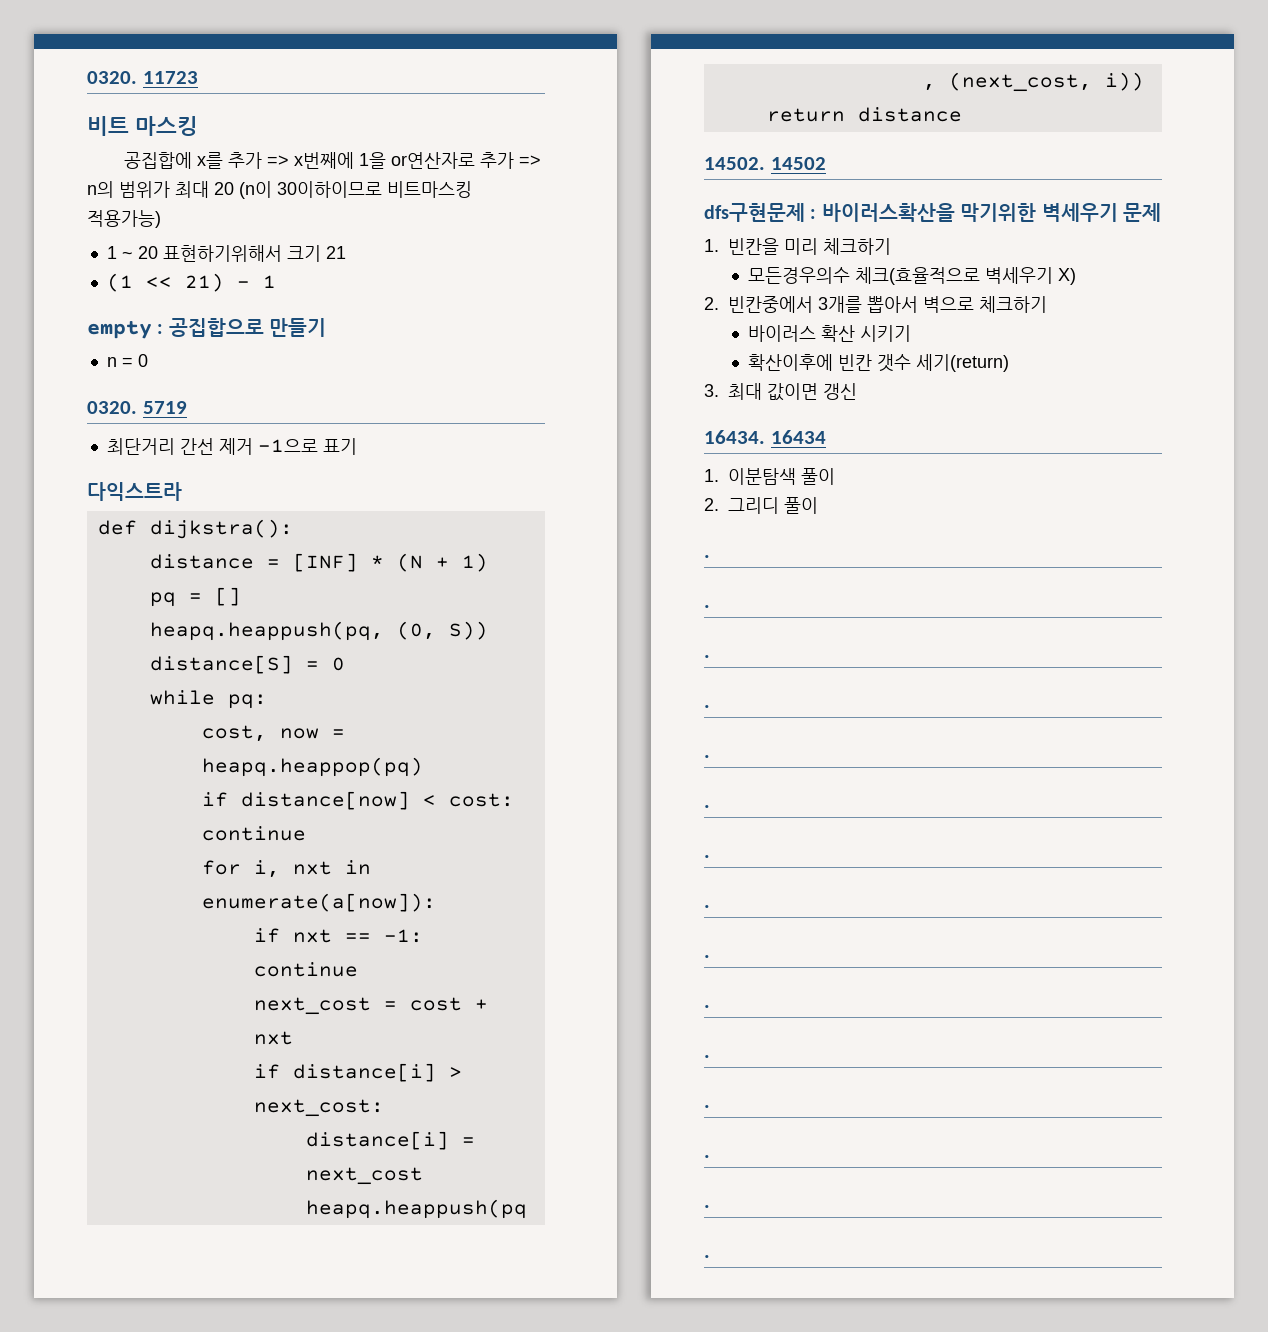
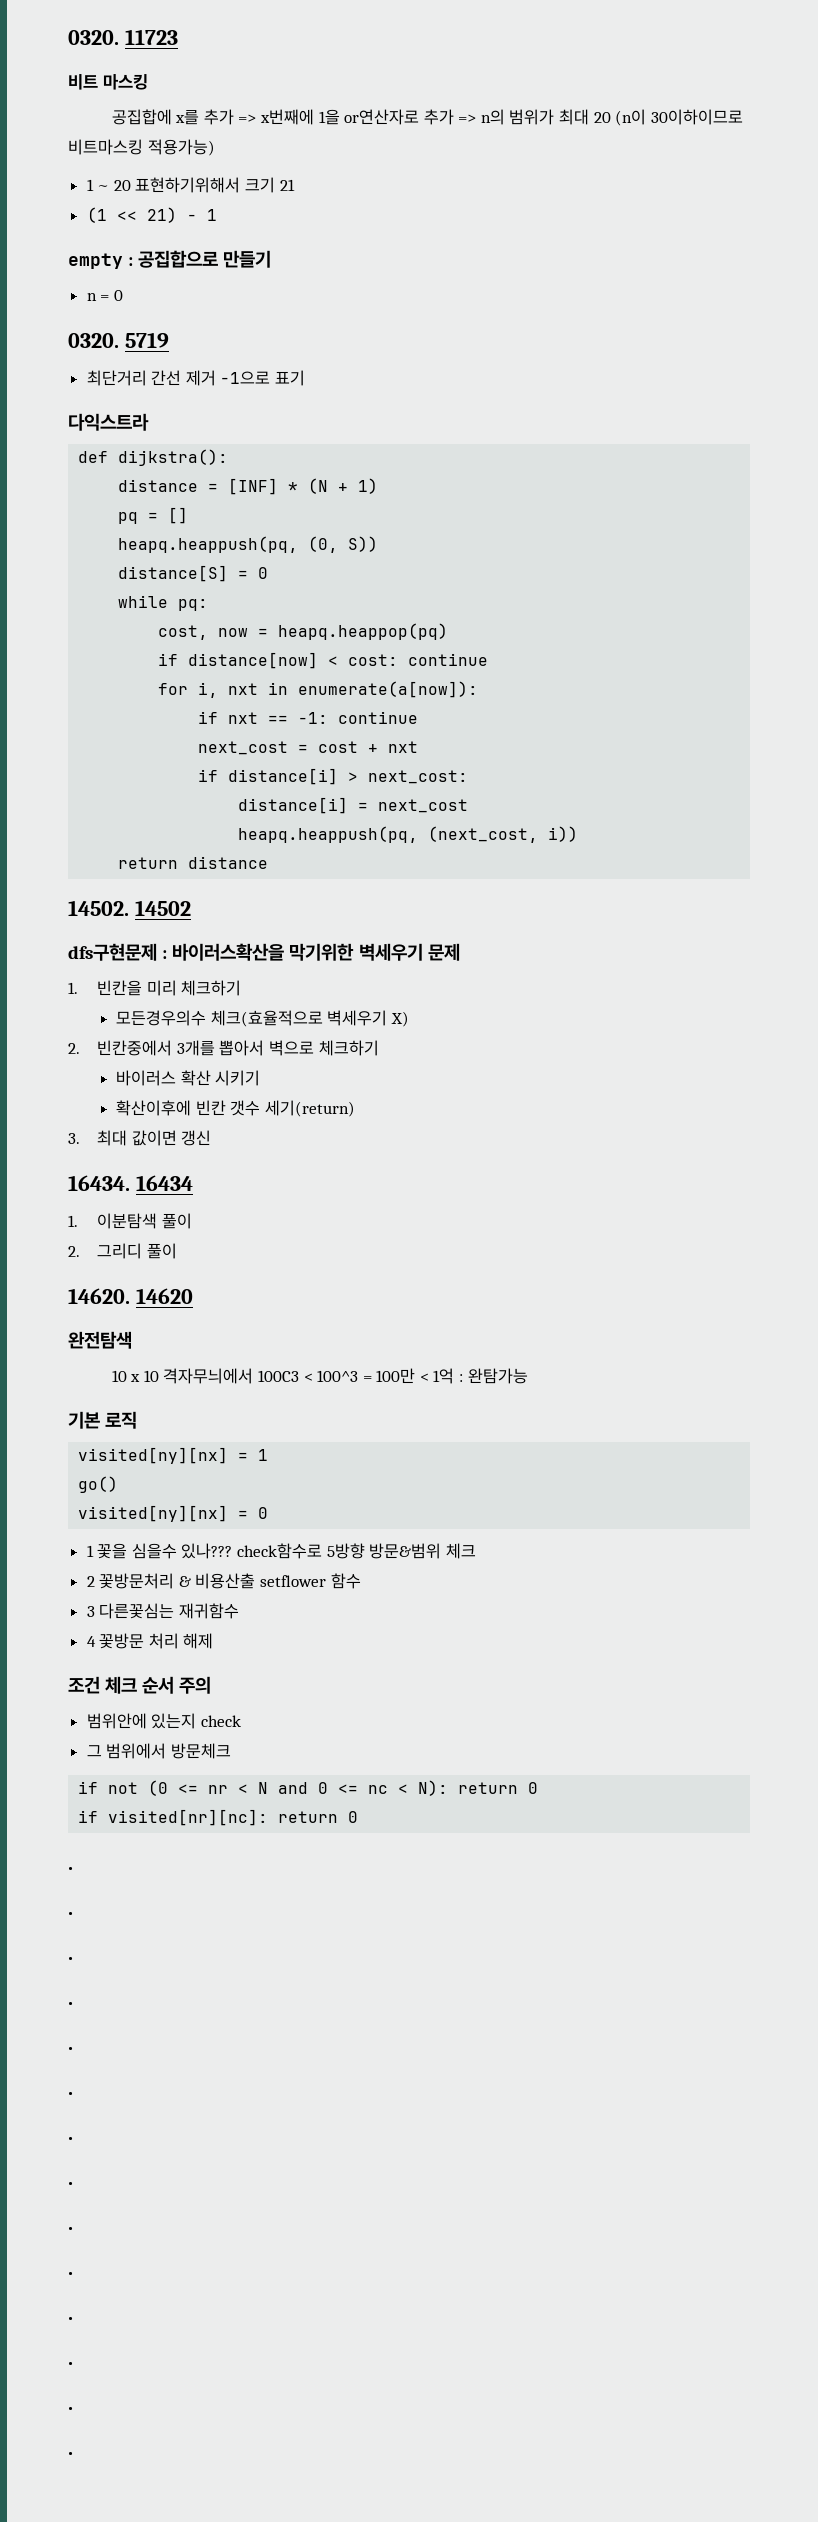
  2. 그리디 풀이
- .
+ 14620. 14620
+ 완전탐색
+ 10 x 10 격자무늬에서 100C3 < 100^3 = 100만 < 1억 : 완탐가능
+ 기본 로직
+ visited[ny][nx] = 1
+ go()
+ visited[ny][nx] = 0
+ 1 꽃을 심을수 있나??? check함수로 5방향 방문&범위 체크
+ 2 꽃방문처리 & 비용산출 setflower 함수
+ 3 다른꽃심는 재귀함수
+ 4 꽃방문 처리 해제
+ 조건 체크 순서 주의
+ 범위안에 있는지 check
+ 그 범위에서 방문체크
+ if not (0 <= nr < N and 0 <= nc < N): return 0
+ if visited[nr][nc]: return 0

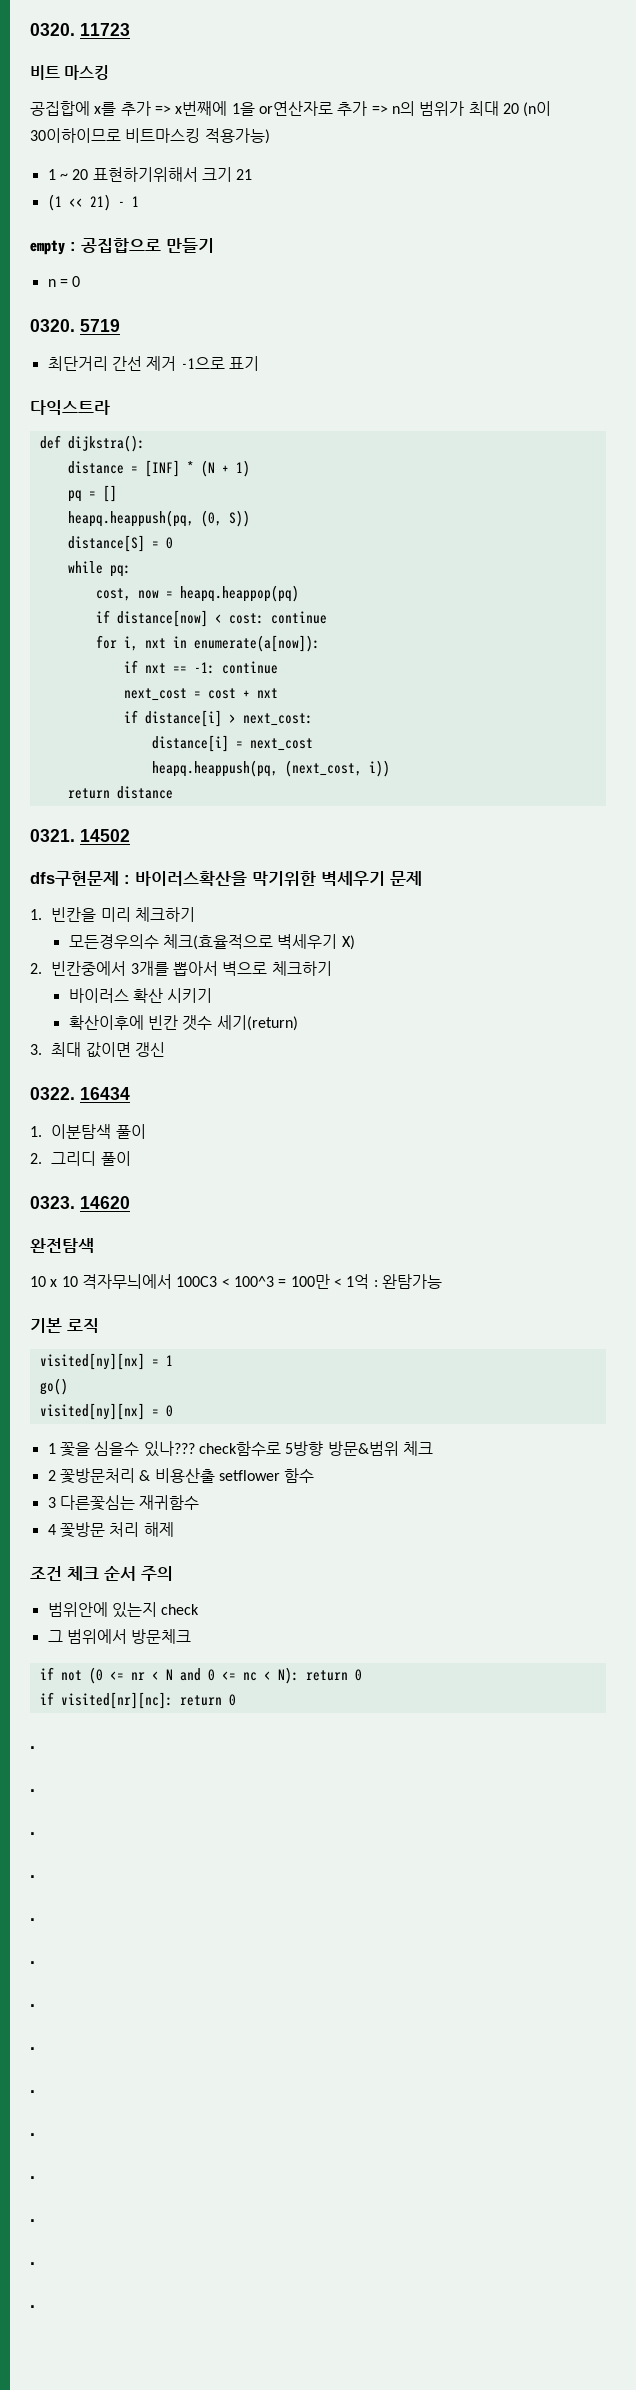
- 14502.
+ 0321.
- 16434.
+ 0322.
- 14620.
+ 0323.

